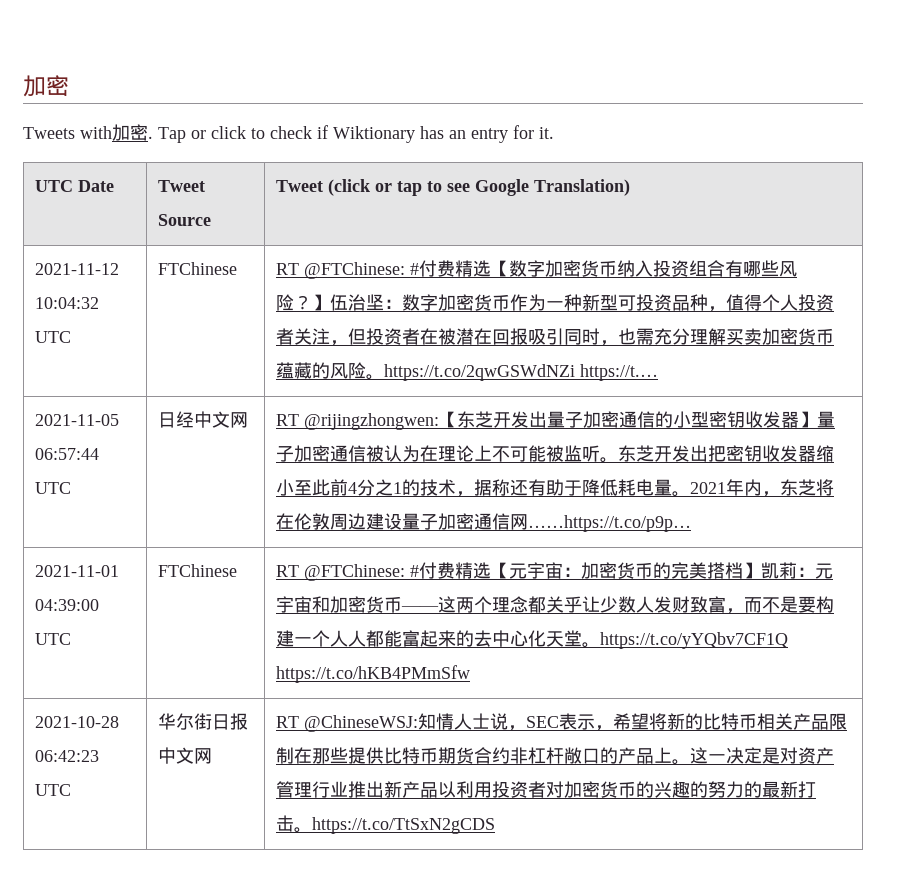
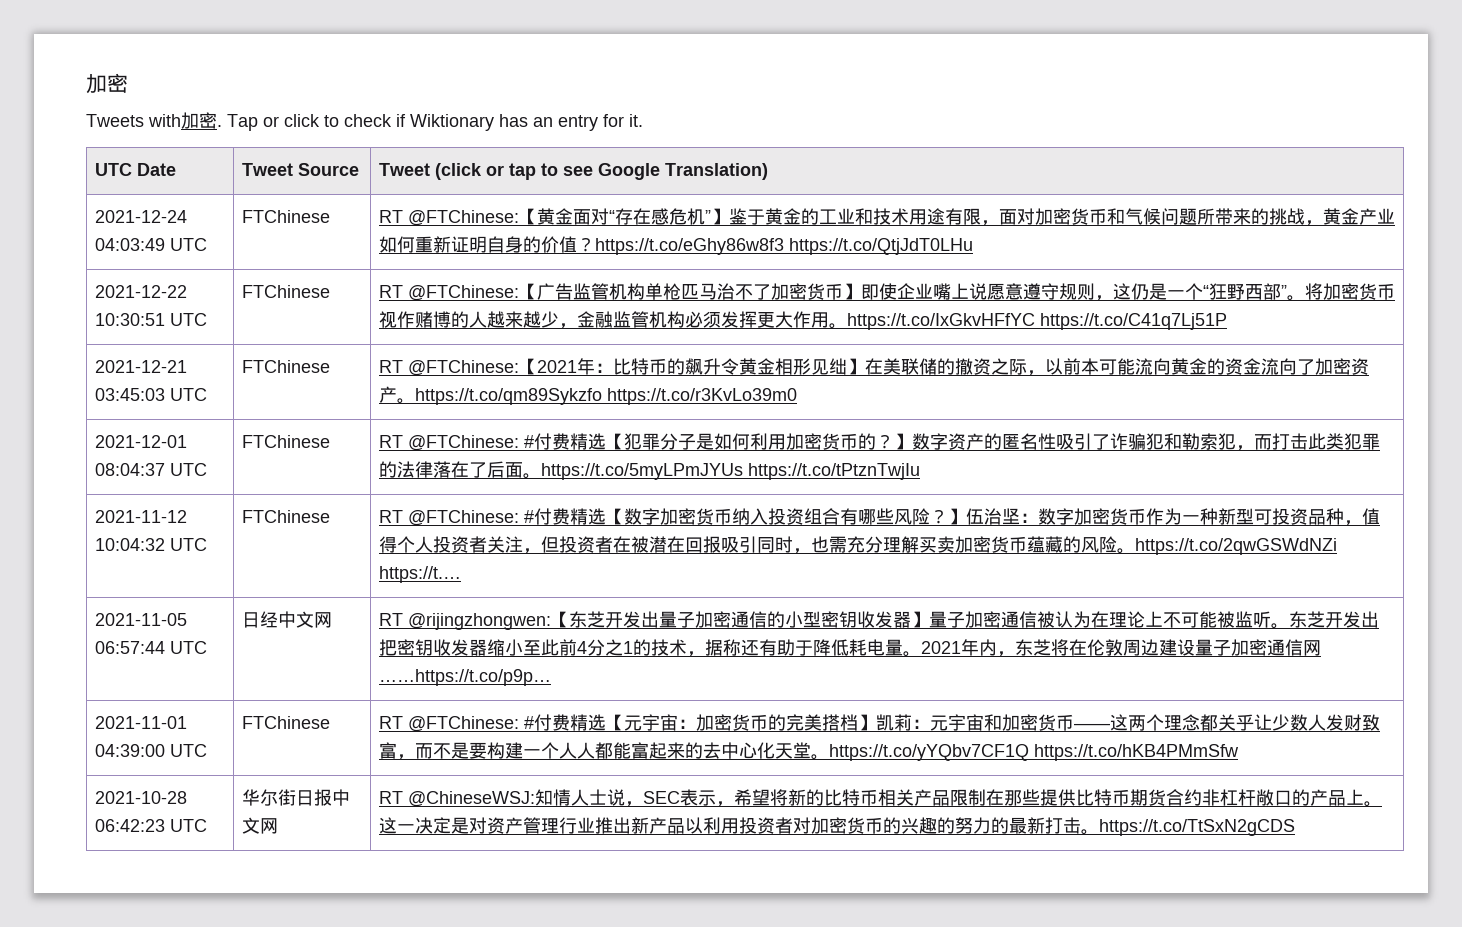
+ 2021-12-24 04:03:49 UTC | FTChinese | RT @FTChinese:【黄金面对“存在感危机”】鉴于黄金的工业和技术用途有限，面对加密货币和气候问题所带来的挑战，黄金产业如何重新证明自身的价值？https://t.co/eGhy86w8f3 https://t.co/QtjJdT0LHu
+ 2021-12-22 10:30:51 UTC | FTChinese | RT @FTChinese:【广告监管机构单枪匹马治不了加密货币】即使企业嘴上说愿意遵守规则，这仍是一个“狂野西部”。将加密货币视作赌博的人越来越少，金融监管机构必须发挥更大作用。https://t.co/IxGkvHFfYC https://t.co/C41q7Lj51P
+ 2021-12-21 03:45:03 UTC | FTChinese | RT @FTChinese:【2021年：比特币的飙升令黄金相形见绌】在美联储的撤资之际，以前本可能流向黄金的资金流向了加密资产。https://t.co/qm89Sykzfo https://t.co/r3KvLo39m0
+ 2021-12-01 08:04:37 UTC | FTChinese | RT @FTChinese: #付费精选【犯罪分子是如何利用加密货币的？】数字资产的匿名性吸引了诈骗犯和勒索犯，而打击此类犯罪的法律落在了后面。https://t.co/5myLPmJYUs https://t.co/tPtznTwjIu

